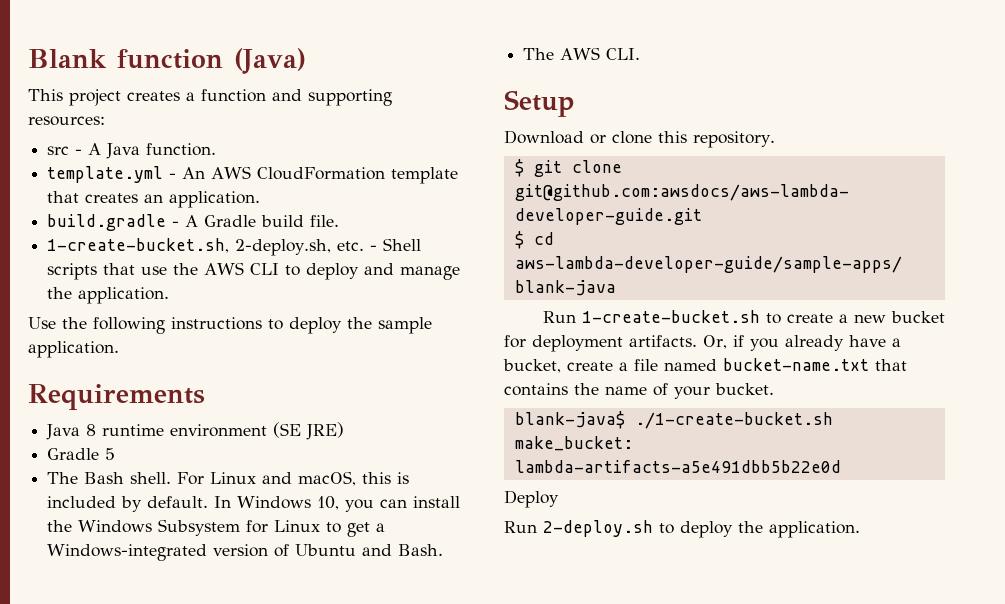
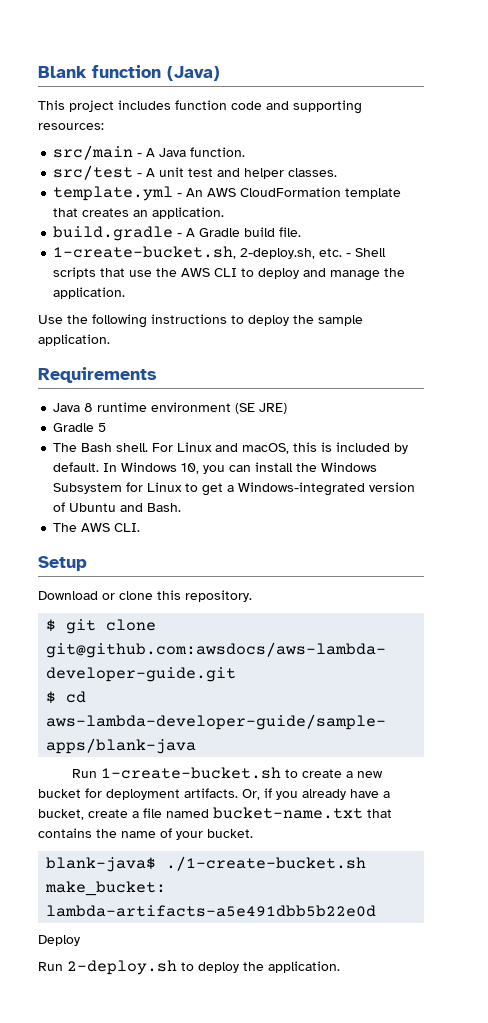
- This project creates a function and supporting resources:
+ This project includes function code and supporting resources:
- src - A Java function.
+ src/main - A Java function.
+ src/test - A unit test and helper classes.

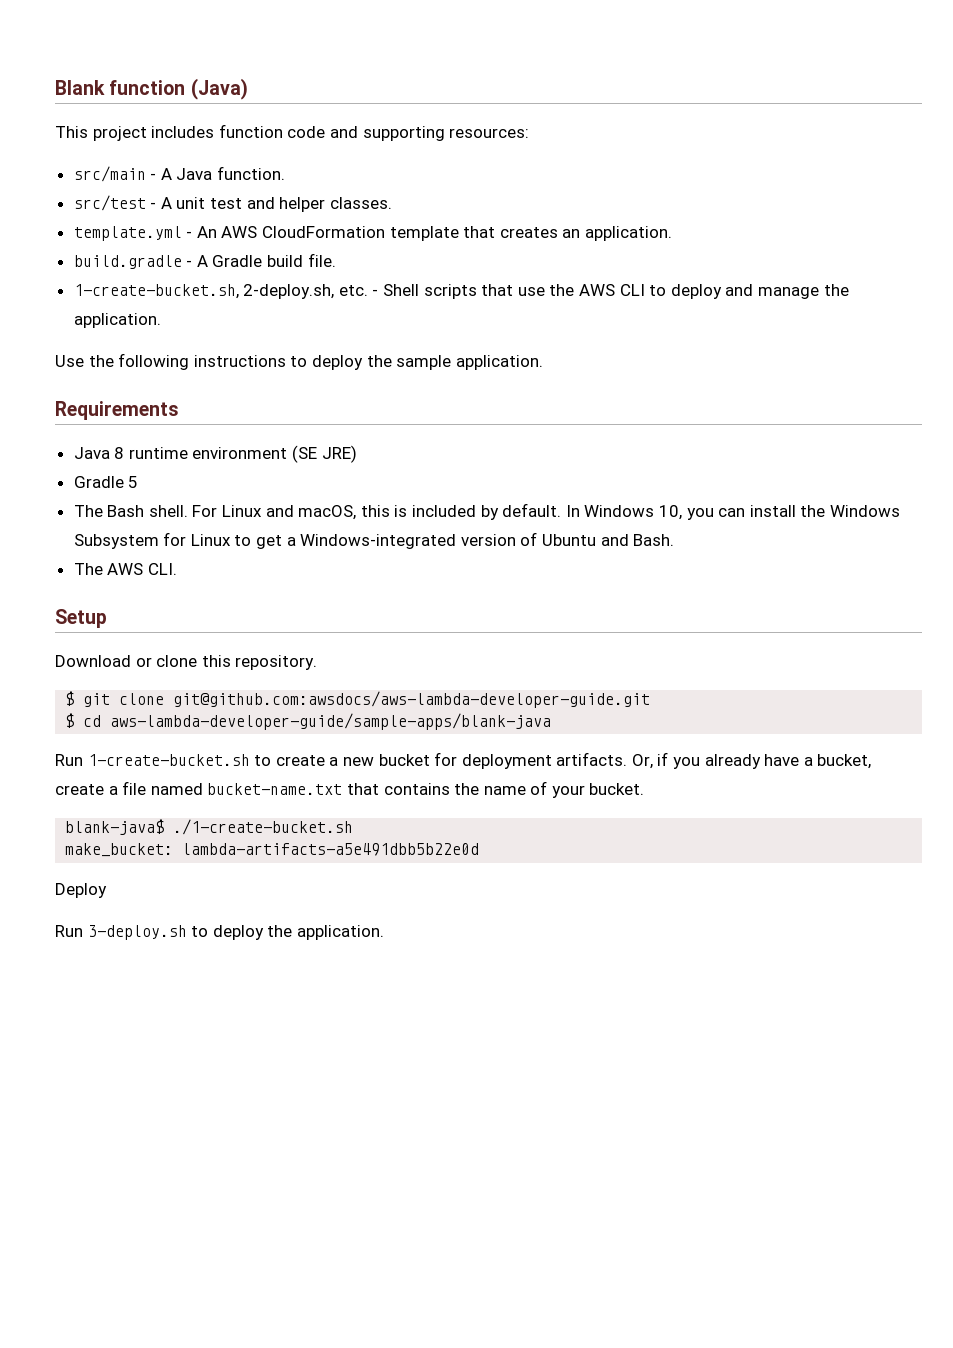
- Run 2-deploy.sh to deploy the application.
+ Run 3-deploy.sh to deploy the application.

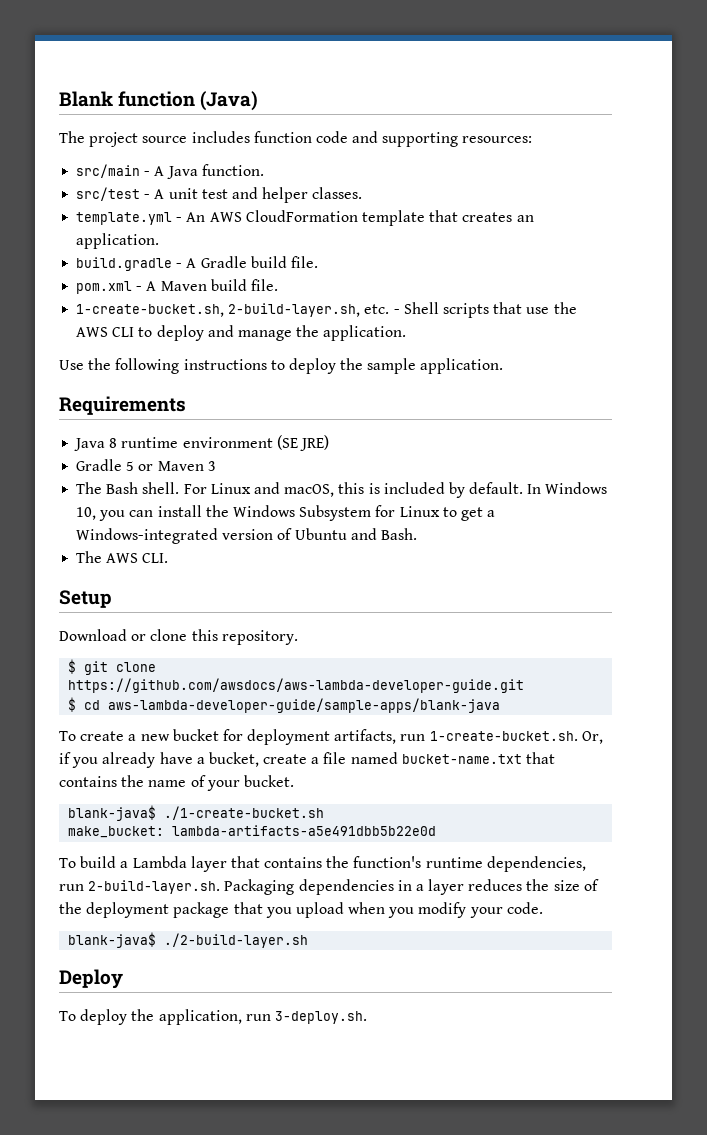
- This project includes function code and supporting resources:
+ The project source includes function code and supporting resources:
+ pom.xml - A Maven build file.
- 1-create-bucket.sh, 2-deploy.sh, etc. - Shell scripts that use the AWS CLI to deploy and manage the application.
+ 1-create-bucket.sh, 2-build-layer.sh, etc. - Shell scripts that use the AWS CLI to deploy and manage the application.
- Gradle 5
+ Gradle 5 or Maven 3
- $ git clone git@github.com:awsdocs/aws-lambda-developer-guide.git
+ $ git clone https://github.com/awsdocs/aws-lambda-developer-guide.git
- Run 1-create-bucket.sh to create a new bucket for deployment artifacts. Or, if you already have a bucket, create a file named bucket-name.txt that contains the name of your bucket.
+ To create a new bucket for deployment artifacts, run 1-create-bucket.sh. Or, if you already have a bucket, create a file named bucket-name.txt that contains the name of your bucket.
+ To build a Lambda layer that contains the function's runtime dependencies, run 2-build-layer.sh. Packaging dependencies in a layer reduces the size of the deployment package that you upload when you modify your code.
+ blank-java$ ./2-build-layer.sh
  Deploy
- Run 3-deploy.sh to deploy the application.
+ To deploy the application, run 3-deploy.sh.

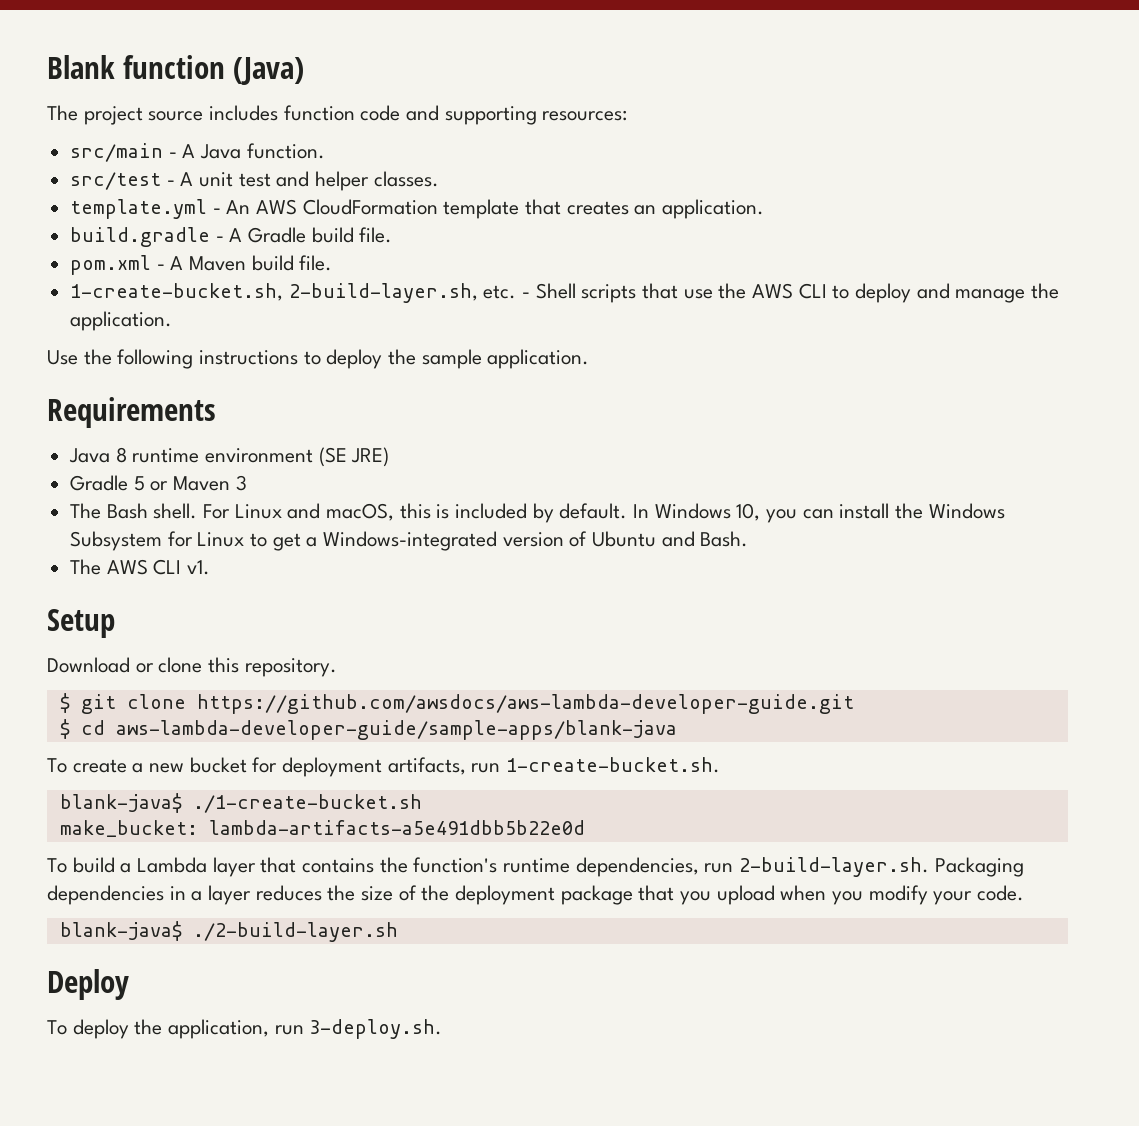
- The AWS CLI.
+ The AWS CLI v1.
- To create a new bucket for deployment artifacts, run 1-create-bucket.sh. Or, if you already have a bucket, create a file named bucket-name.txt that contains the name of your bucket.
+ To create a new bucket for deployment artifacts, run 1-create-bucket.sh.

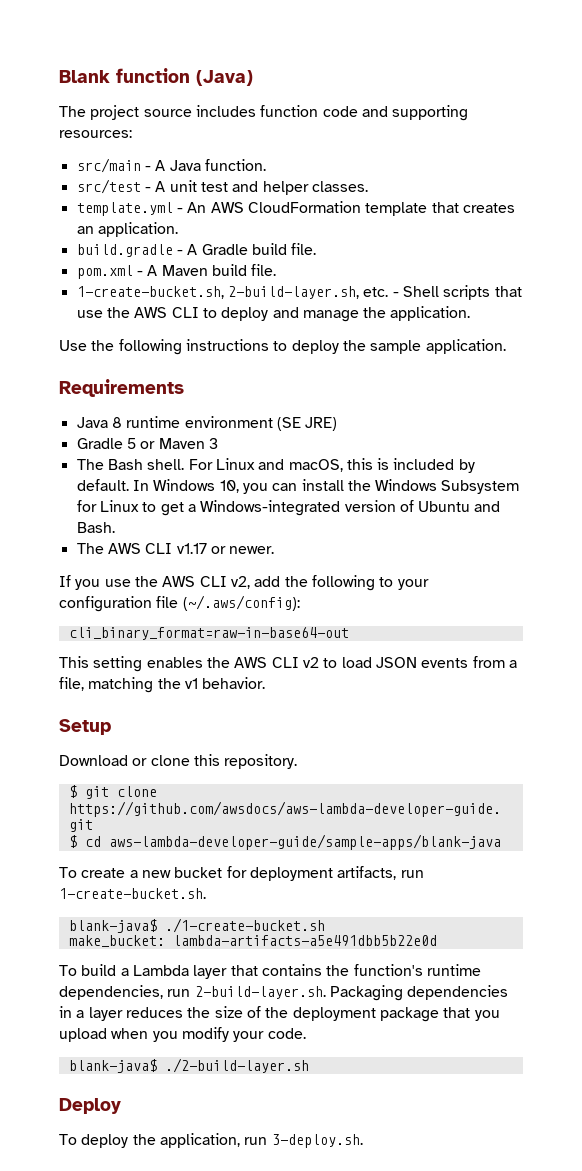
- The AWS CLI v1.
+ The AWS CLI v1.17 or newer.
+ If you use the AWS CLI v2, add the following to your configuration file (~/.aws/config):
+ cli_binary_format=raw-in-base64-out
+ This setting enables the AWS CLI v2 to load JSON events from a file, matching the v1 behavior.

